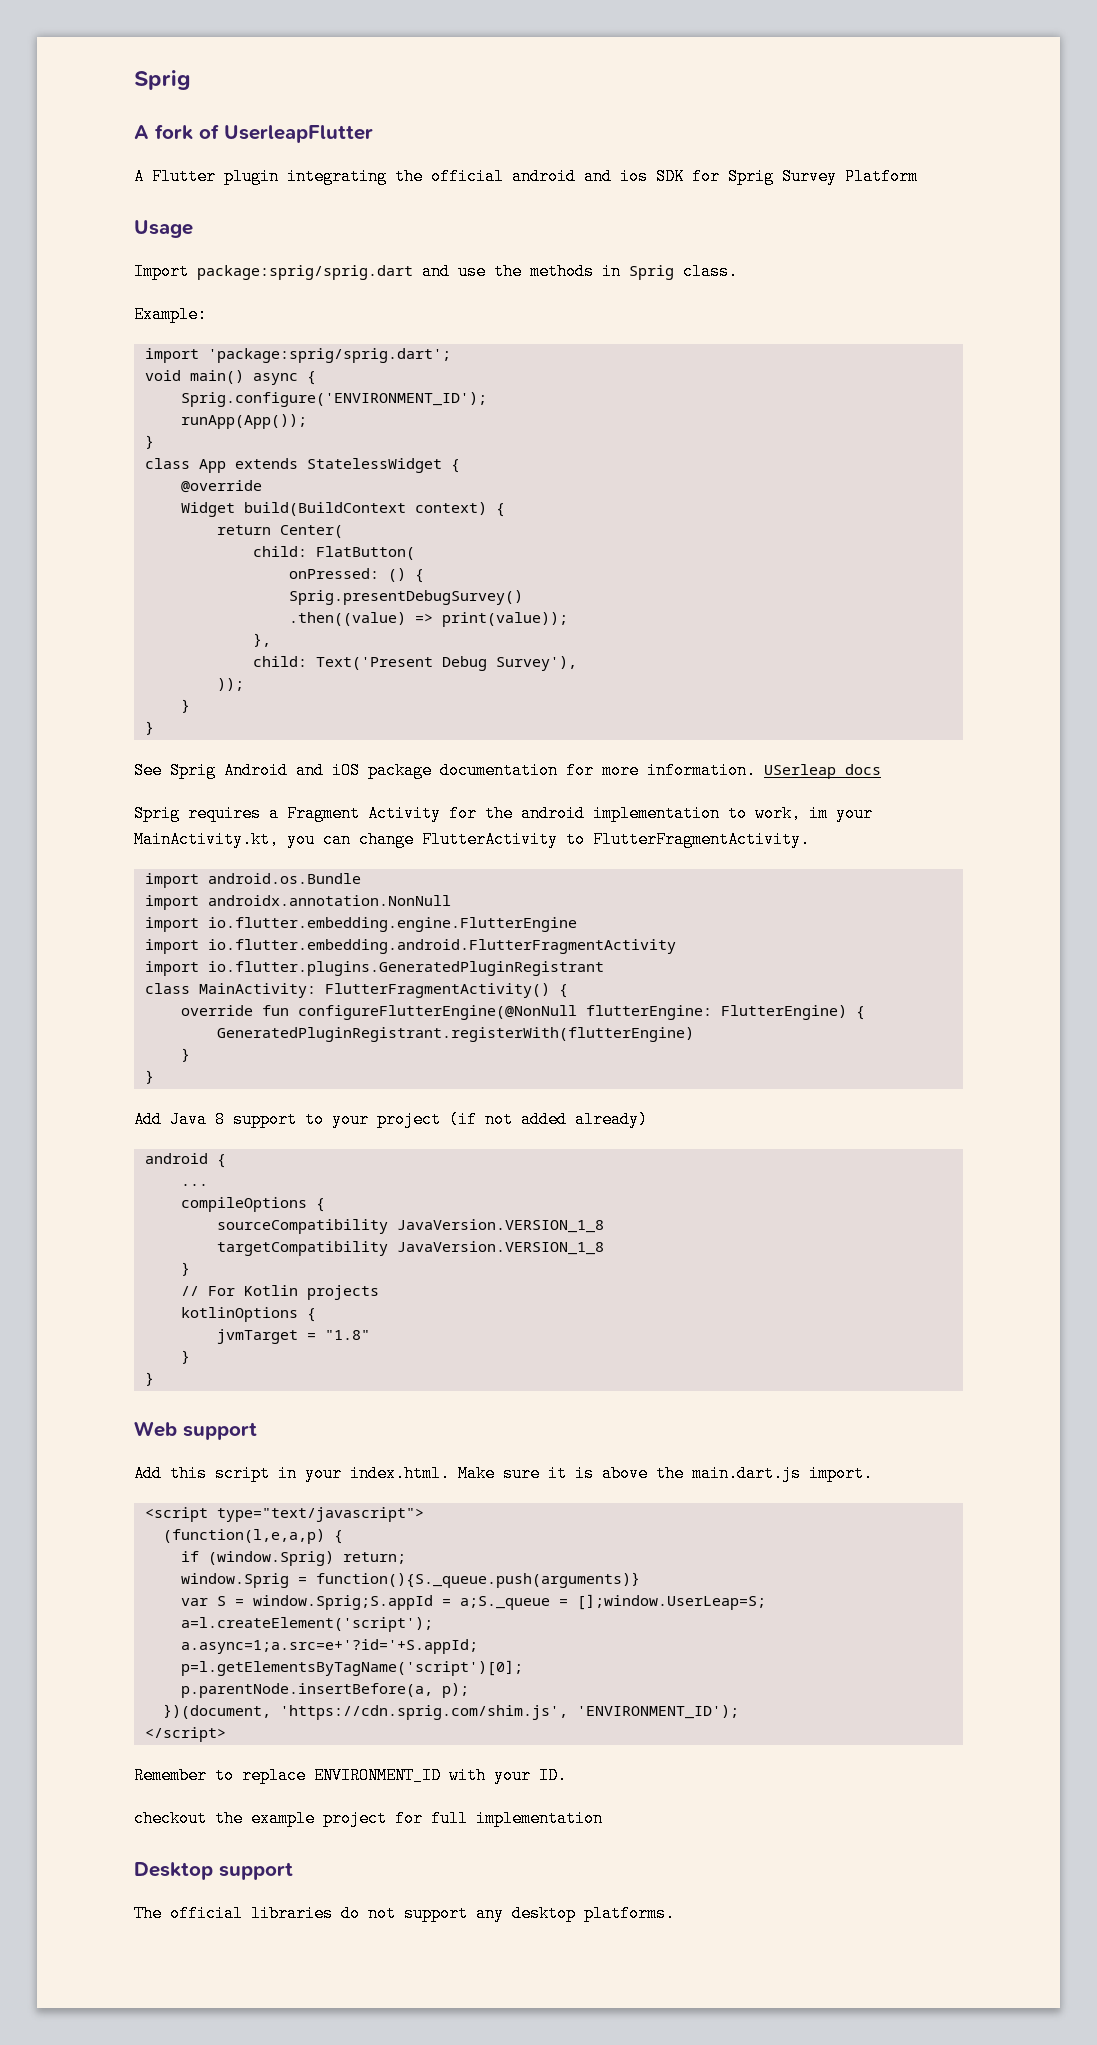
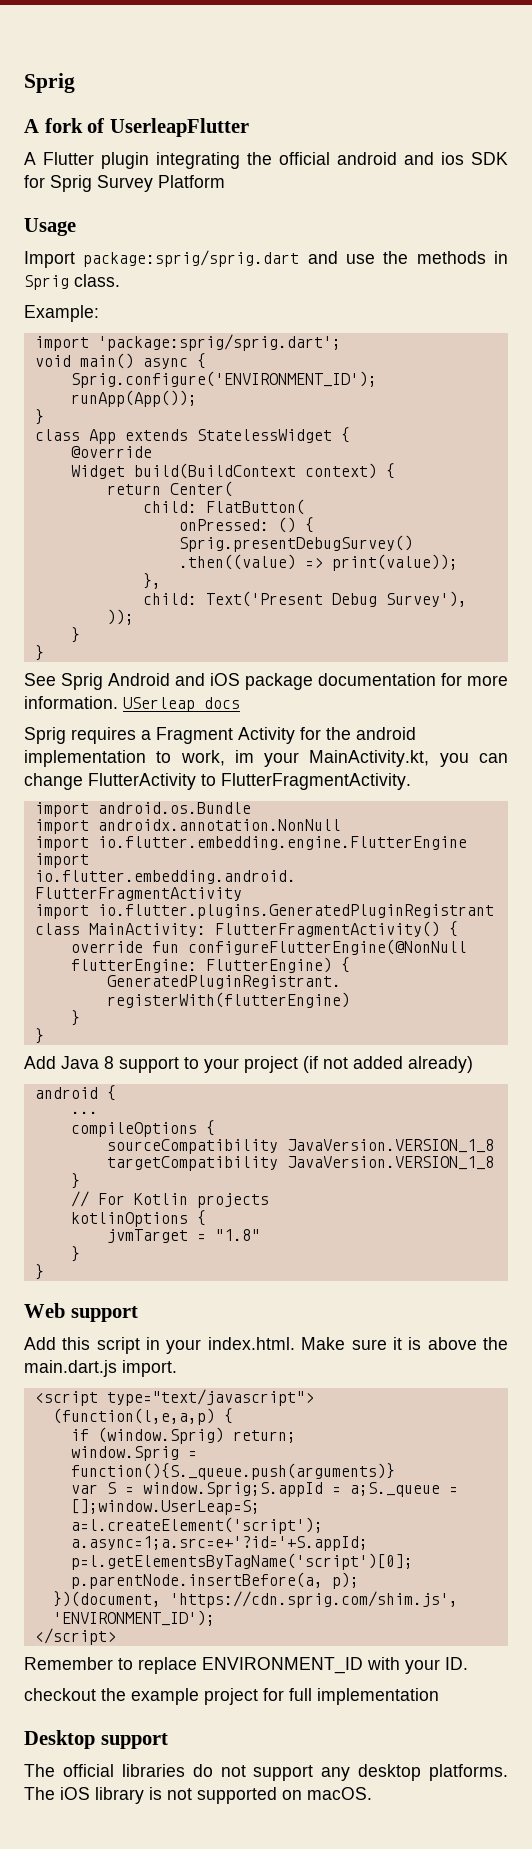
+ The iOS library is not supported on macOS.

